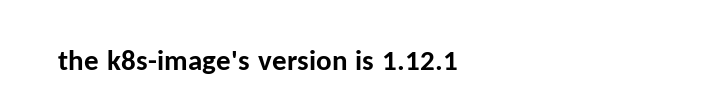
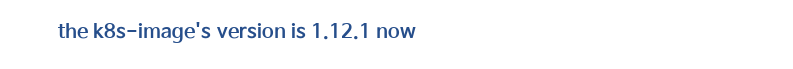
- the k8s-image's version is 1.12.1
+ the k8s-image's version is 1.12.1 now

